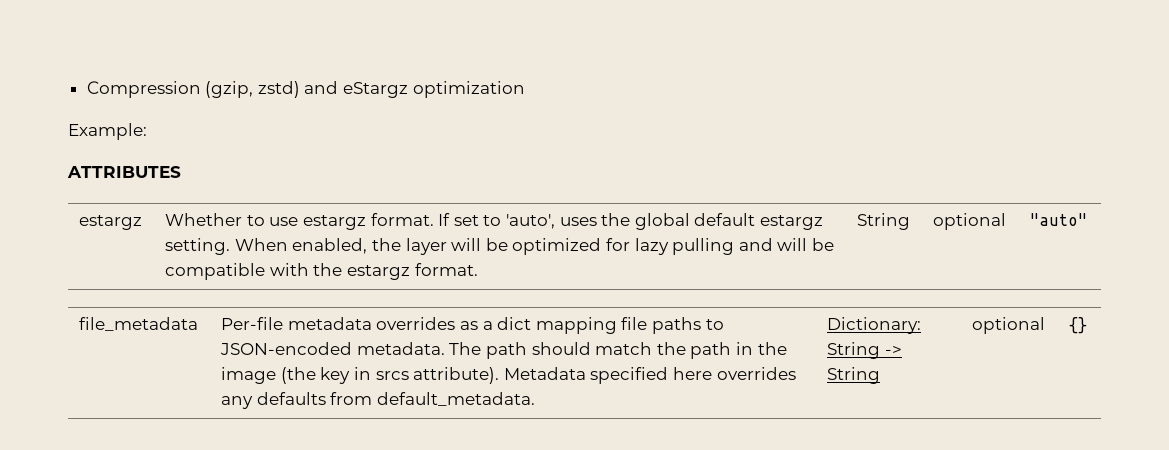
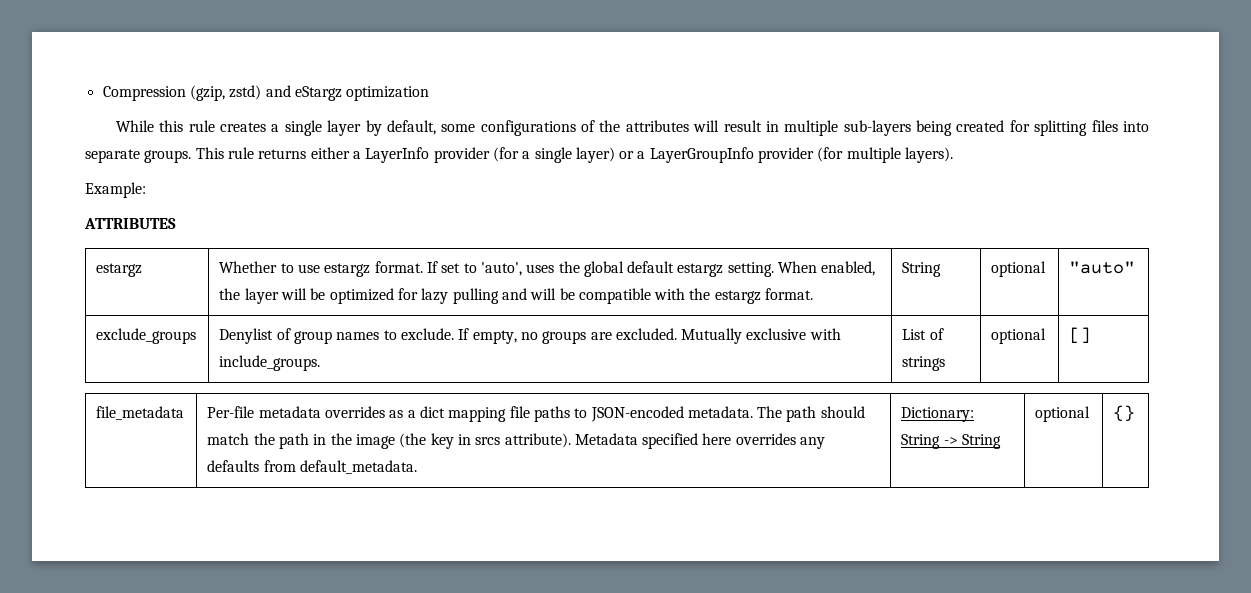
+ While this rule creates a single layer by default, some configurations of the attributes will result in multiple sub-layers being created for splitting files into separate groups. This rule returns either a LayerInfo provider (for a single layer) or a LayerGroupInfo provider (for multiple layers).
+ exclude_groups | Denylist of group names to exclude. If empty, no groups are excluded. Mutually exclusive with include_groups. | List of strings | optional | []

